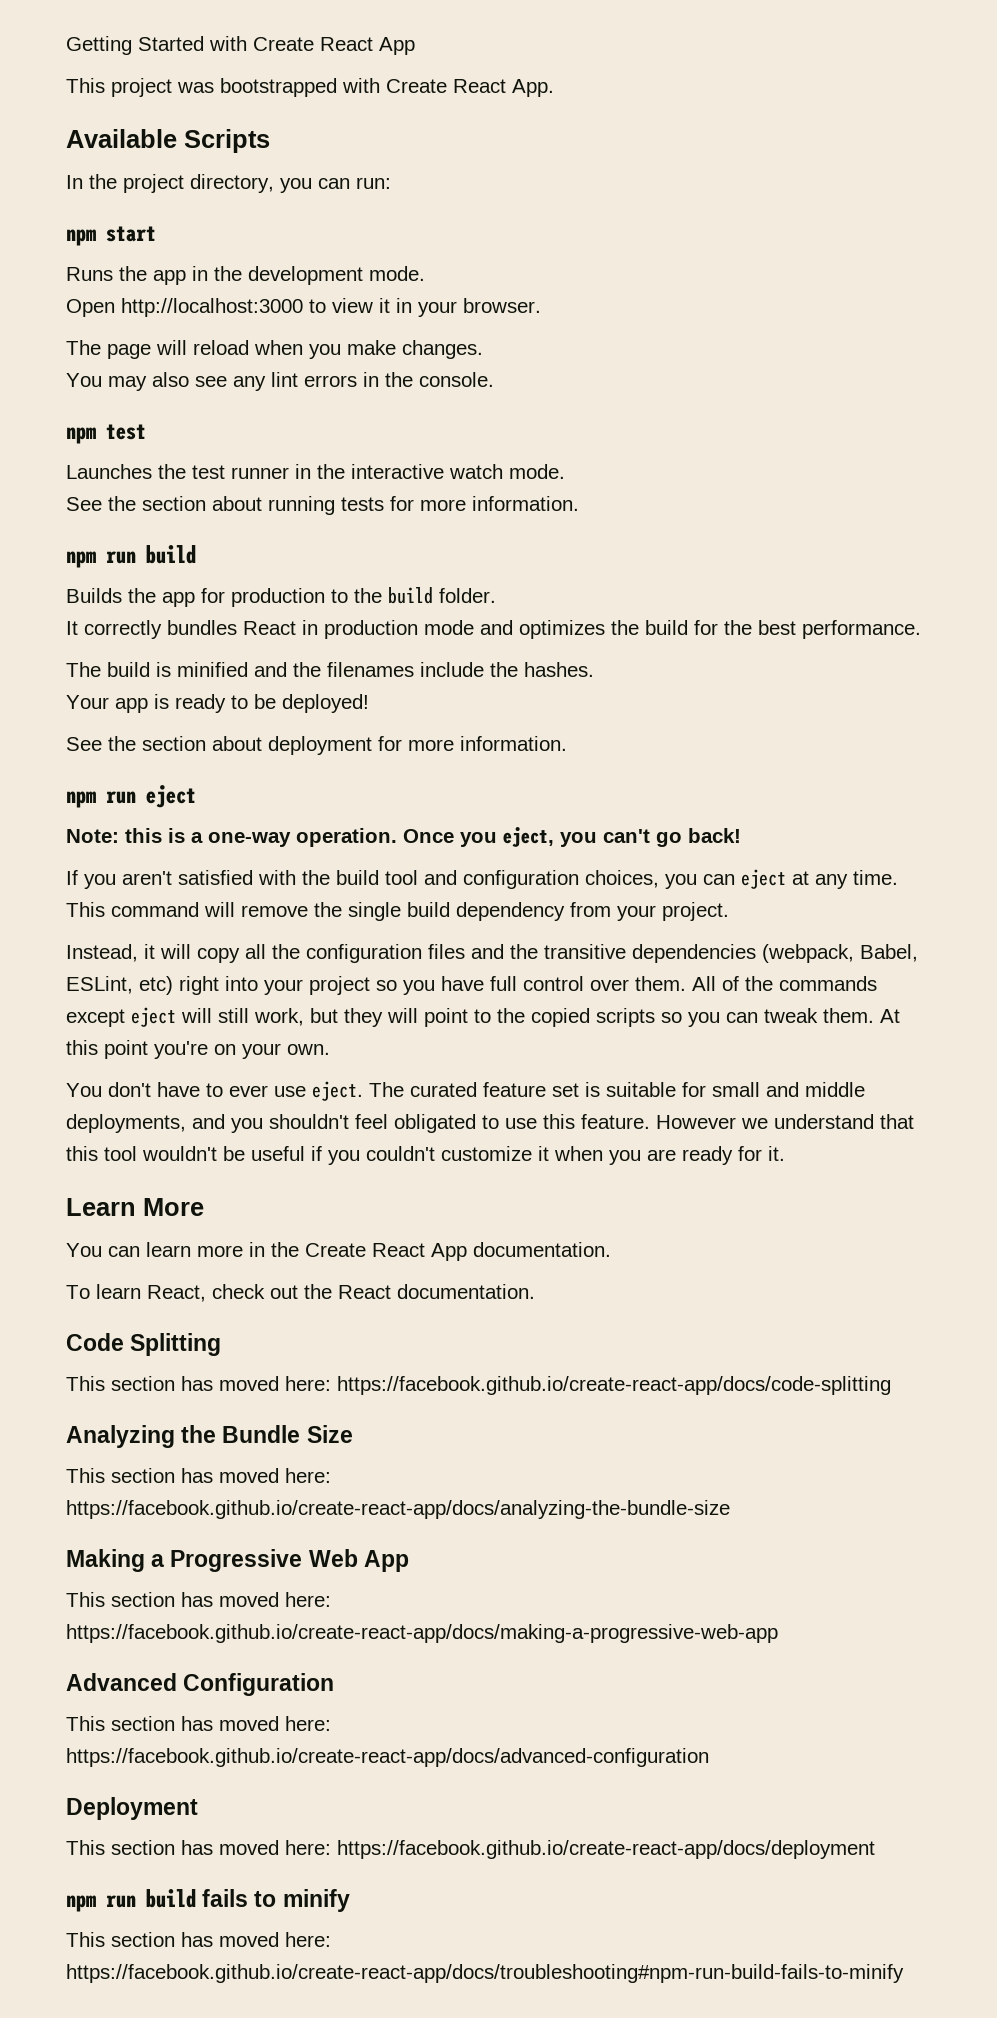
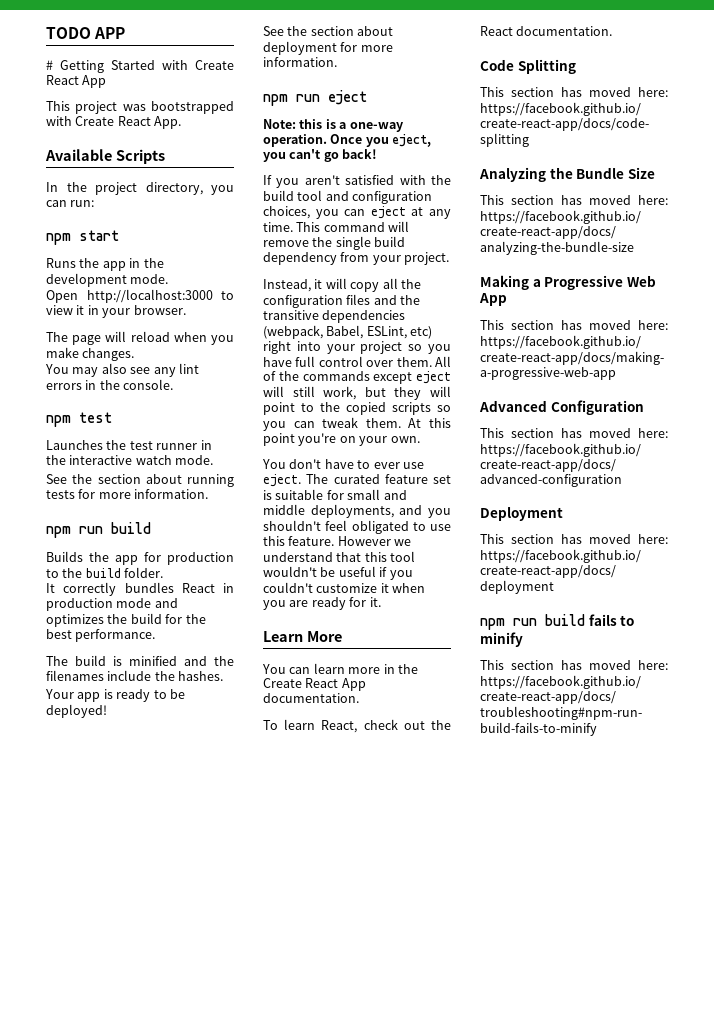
- Getting Started with Create React App
+ TODO APP
+ # Getting Started with Create React App

